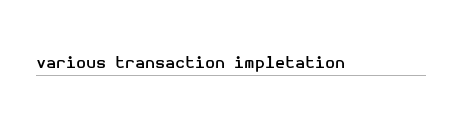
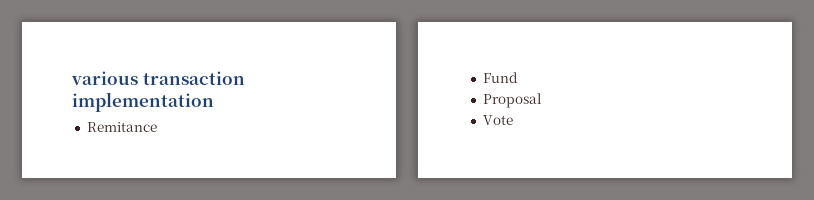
- various transaction impletation
+ various transaction implementation
+ Remitance
+ Fund
+ Proposal
+ Vote

